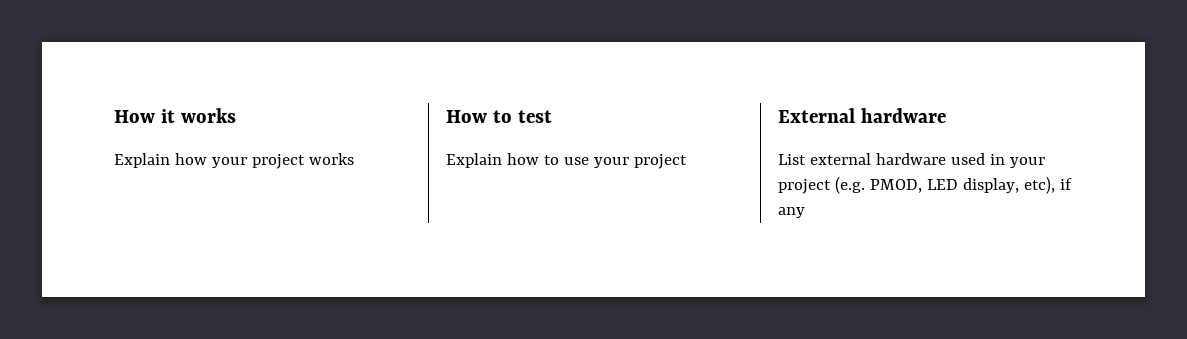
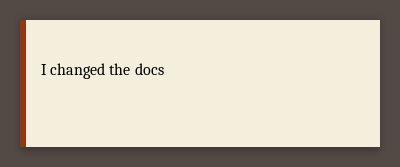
- How it works
- Explain how your project works
- How to test
- Explain how to use your project
- External hardware
- List external hardware used in your project (e.g. PMOD, LED display, etc), if any
+ I changed the docs

